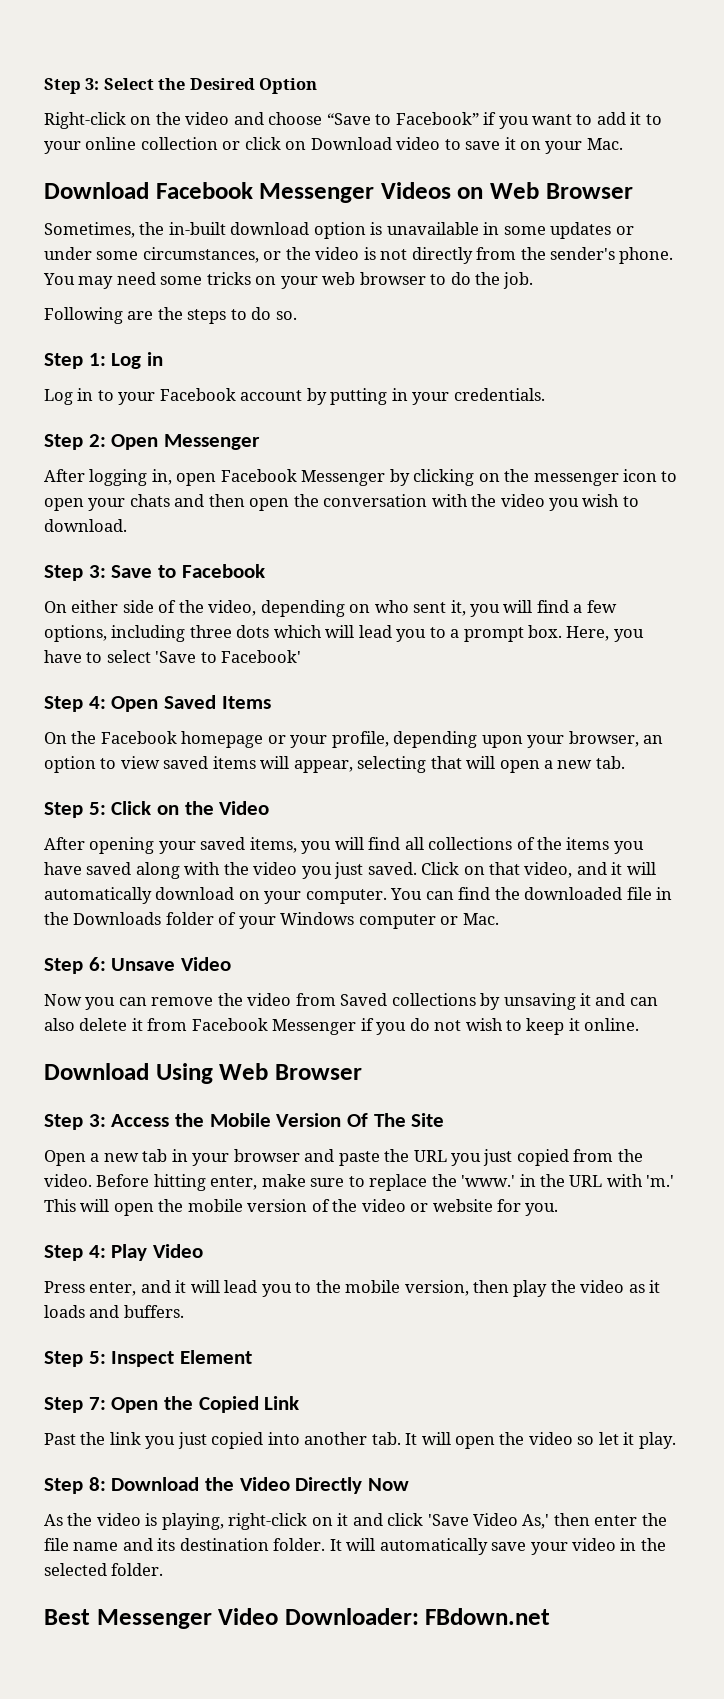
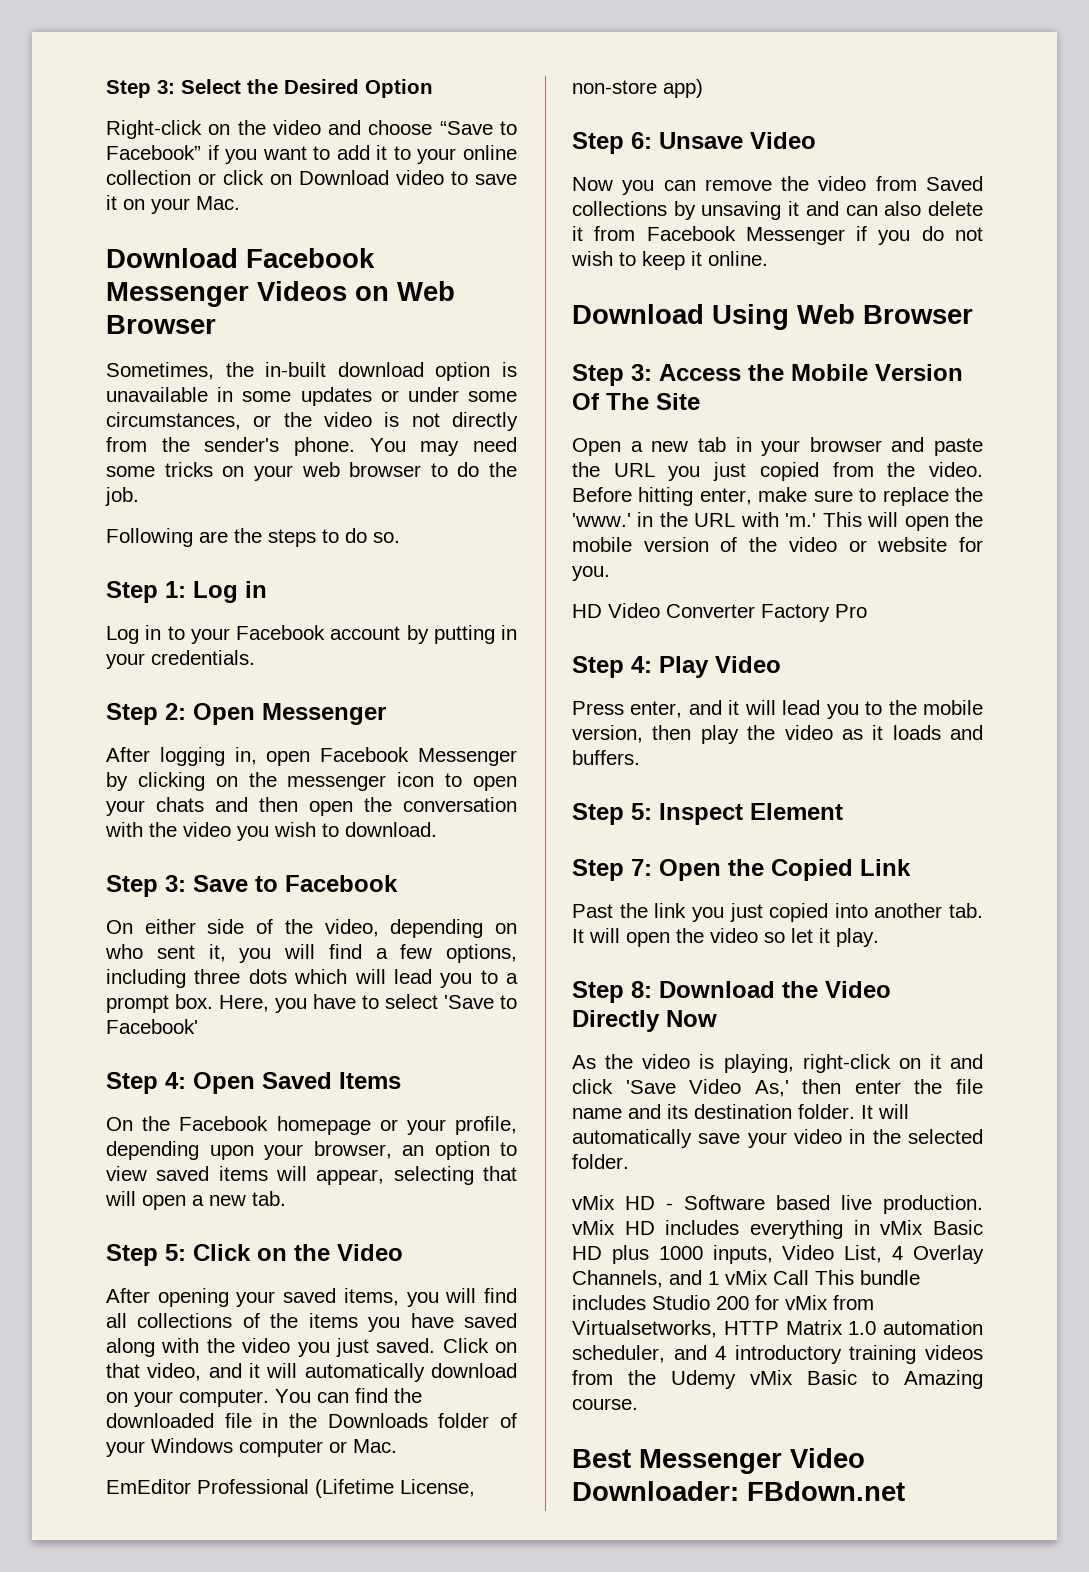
+ EmEditor Professional (Lifetime License, non-store app)
+ HD Video Converter Factory Pro
+ vMix HD - Software based live production. vMix HD includes everything in vMix Basic HD plus 1000 inputs, Video List, 4 Overlay Channels, and 1 vMix Call This bundle includes Studio 200 for vMix from Virtualsetworks, HTTP Matrix 1.0 automation scheduler, and 4 introductory training videos from the Udemy vMix Basic to Amazing course.

